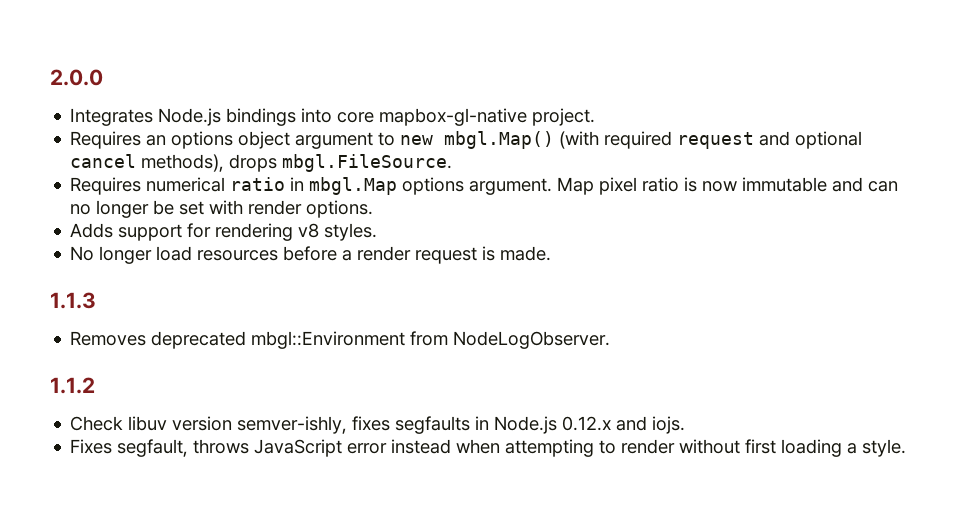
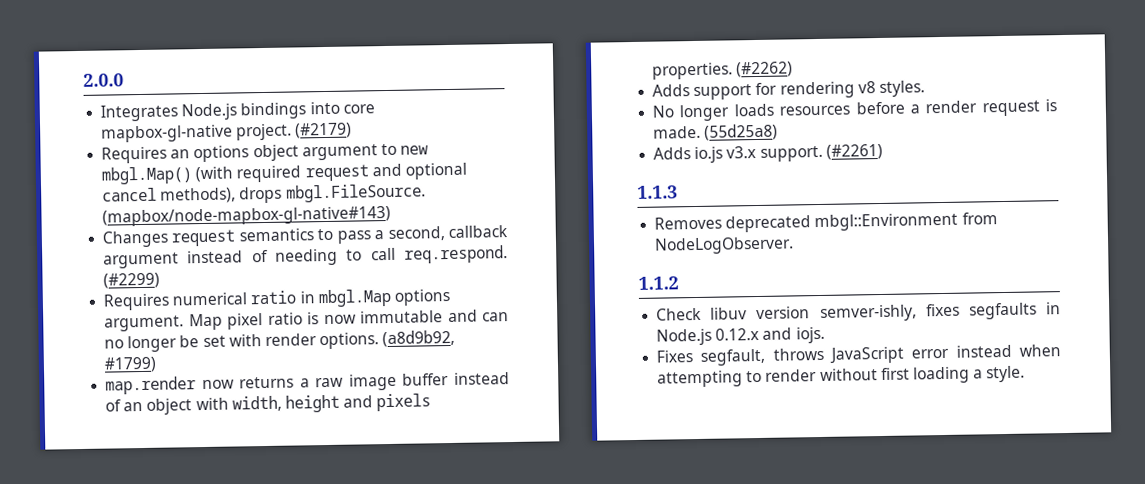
+ (#2179)
- Requires an options object argument to new mbgl.Map() (with required request and optional cancel methods), drops mbgl.FileSource.
+ Requires an options object argument to new mbgl.Map() (with required request and optional cancel methods), drops mbgl.FileSource. (mapbox/node-mapbox-gl-native#143)
+ Changes request semantics to pass a second, callback argument instead of needing to call req.respond. (#2299)
+ (a8d9b92, #1799)
+ map.render now returns a raw image buffer instead of an object with width, height and pixels properties. (#2262)
- No longer load resources before a render request is made.
+ No longer loads resources before a render request is made. (55d25a8)
+ Adds io.js v3.x support. (#2261)

